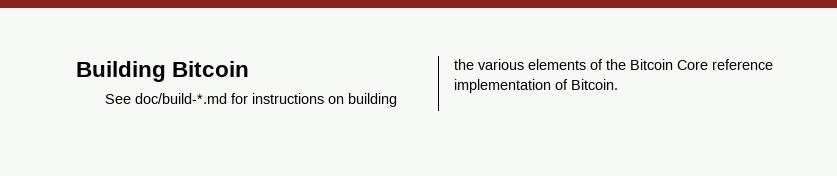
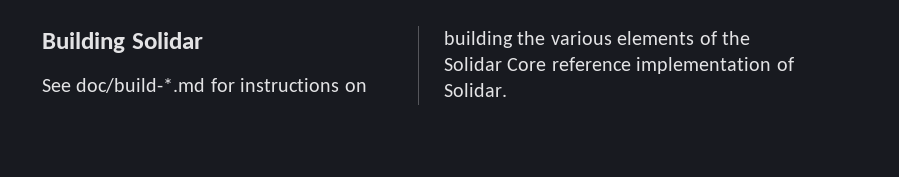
- Building Bitcoin
+ Building Solidar
- See doc/build-*.md for instructions on building the various elements of the Bitcoin Core reference implementation of Bitcoin.
+ See doc/build-*.md for instructions on building the various elements of the Solidar Core reference implementation of Solidar.

